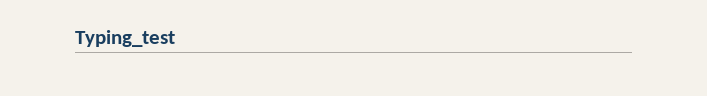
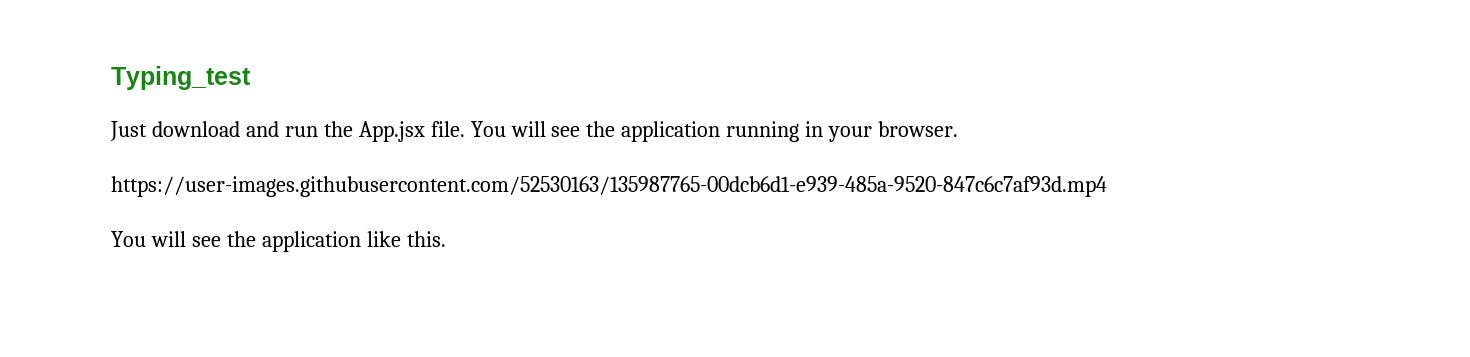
+ Just download and run the App.jsx file. You will see the application running in your browser.
+ https://user-images.githubusercontent.com/52530163/135987765-00dcb6d1-e939-485a-9520-847c6c7af93d.mp4
+ You will see the application like this.

